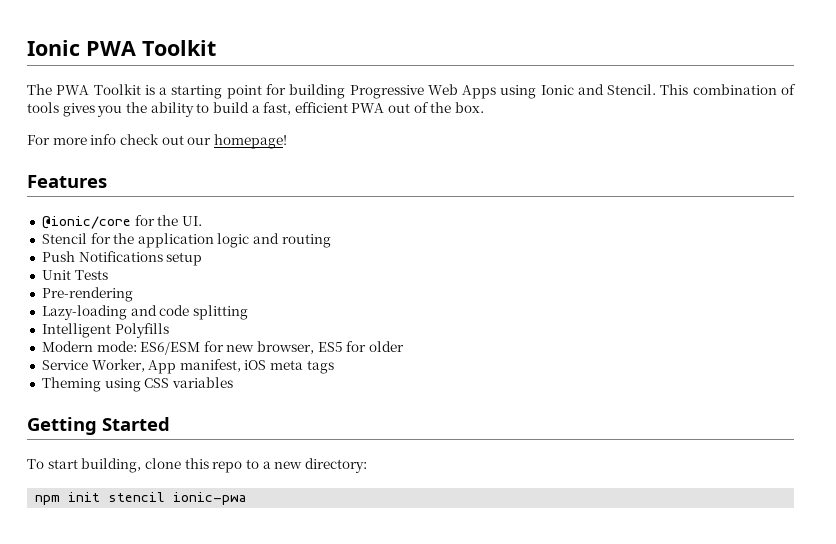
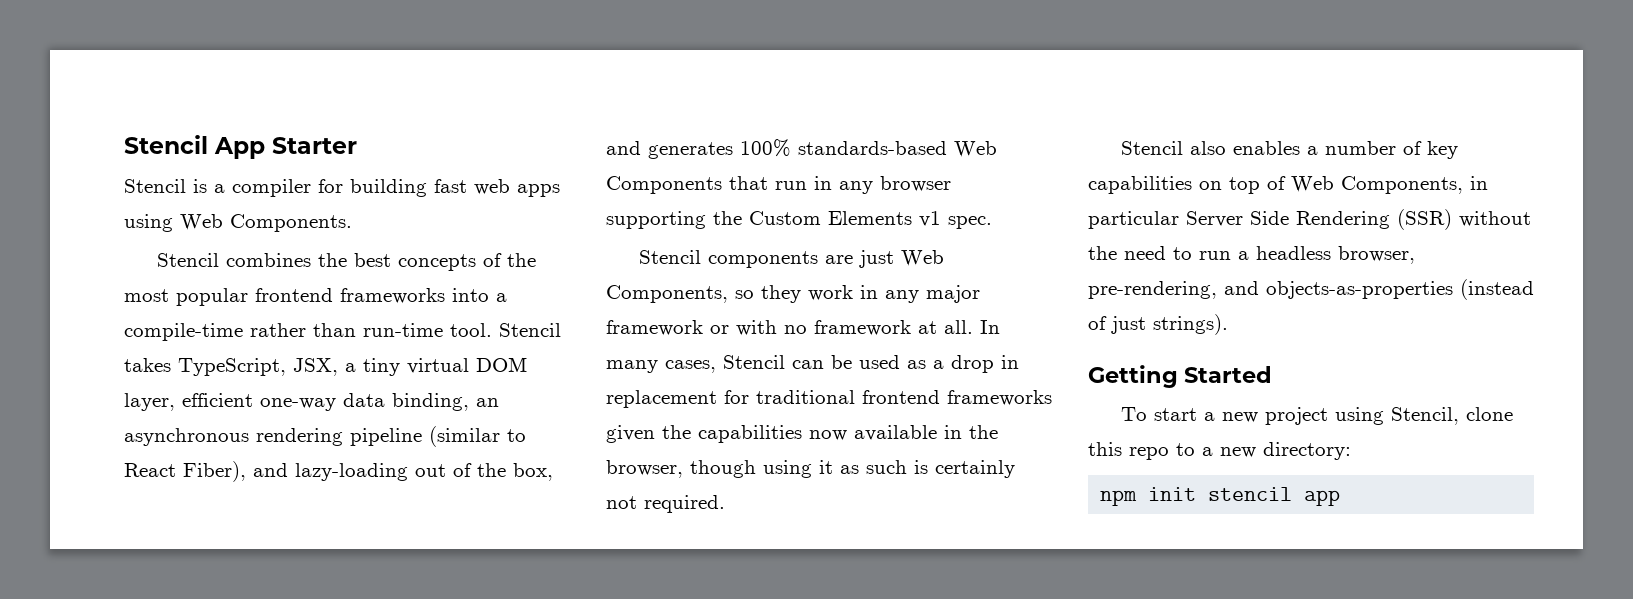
- Ionic PWA Toolkit
- The PWA Toolkit is a starting point for building Progressive Web Apps using Ionic and Stencil. This combination of tools gives you the ability to build a fast, efficient PWA out of the box.
- For more info check out our homepage!
- Features
- @ionic/core for the UI.
- Stencil for the application logic and routing
- Push Notifications setup
- Unit Tests
- Pre-rendering
- Lazy-loading and code splitting
- Intelligent Polyfills
- Modern mode: ES6/ESM for new browser, ES5 for older
- Service Worker, App manifest, iOS meta tags
- Theming using CSS variables
+ Stencil App Starter
+ Stencil is a compiler for building fast web apps using Web Components.
+ Stencil combines the best concepts of the most popular frontend frameworks into a compile-time rather than run-time tool. Stencil takes TypeScript, JSX, a tiny virtual DOM layer, efficient one-way data binding, an asynchronous rendering pipeline (similar to React Fiber), and lazy-loading out of the box, and generates 100% standards-based Web Components that run in any browser supporting the Custom Elements v1 spec.
+ Stencil components are just Web Components, so they work in any major framework or with no framework at all. In many cases, Stencil can be used as a drop in replacement for traditional frontend frameworks given the capabilities now available in the browser, though using it as such is certainly not required.
+ Stencil also enables a number of key capabilities on top of Web Components, in particular Server Side Rendering (SSR) without the need to run a headless browser, pre-rendering, and objects-as-properties (instead of just strings).
- To start building, clone this repo to a new directory:
+ To start a new project using Stencil, clone this repo to a new directory:
- npm init stencil ionic-pwa
+ npm init stencil app

